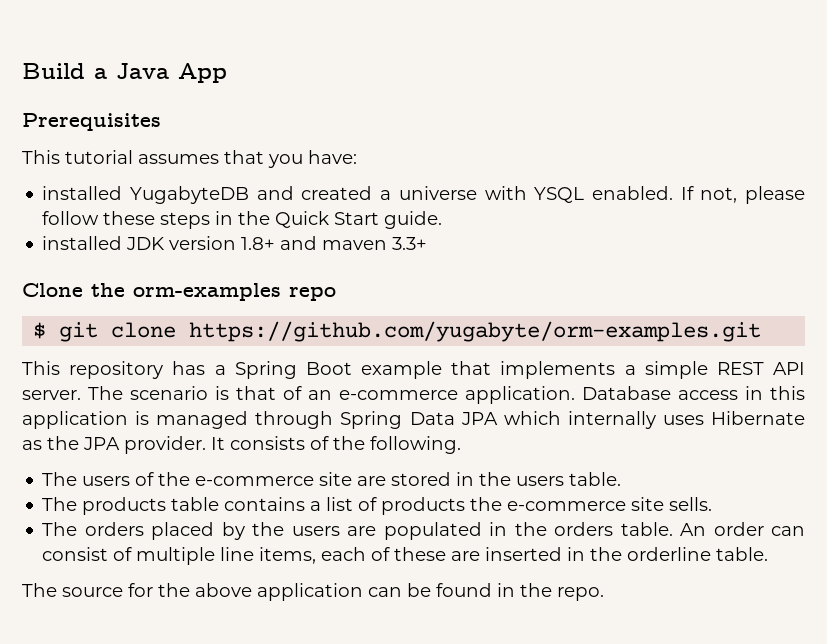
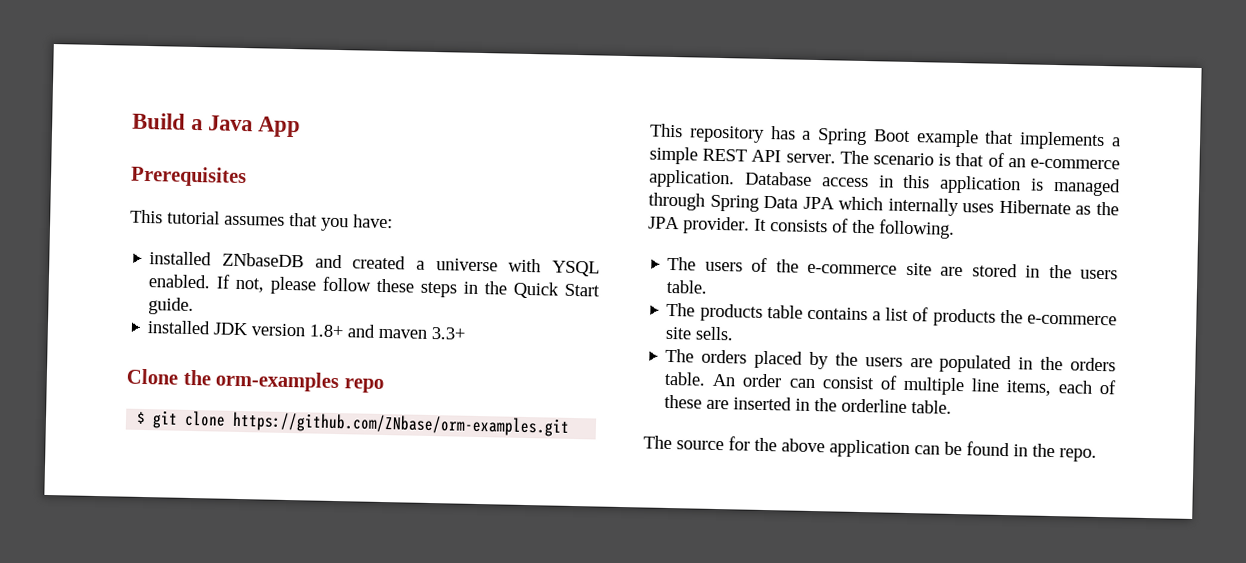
- installed YugabyteDB and created a universe with YSQL enabled.
+ installed ZNbaseDB and created a universe with YSQL enabled.
- $ git clone https://github.com/yugabyte/orm-examples.git
+ $ git clone https://github.com/ZNbase/orm-examples.git

